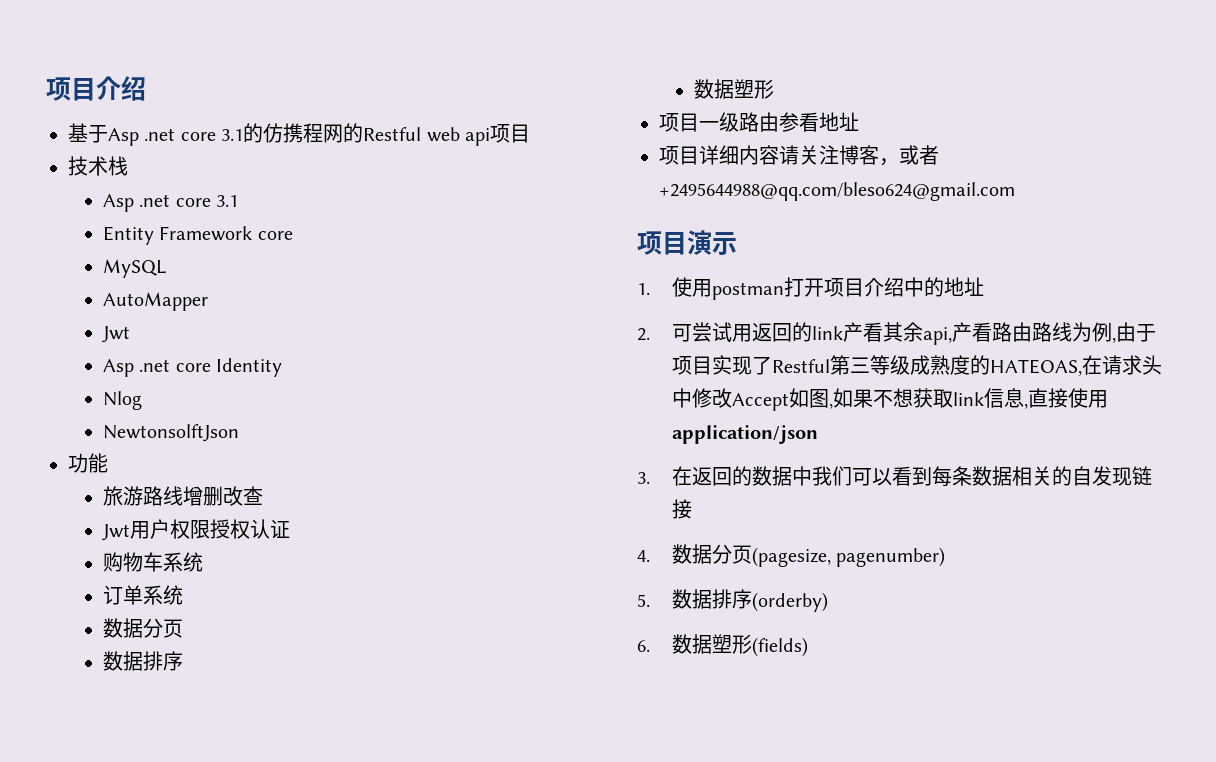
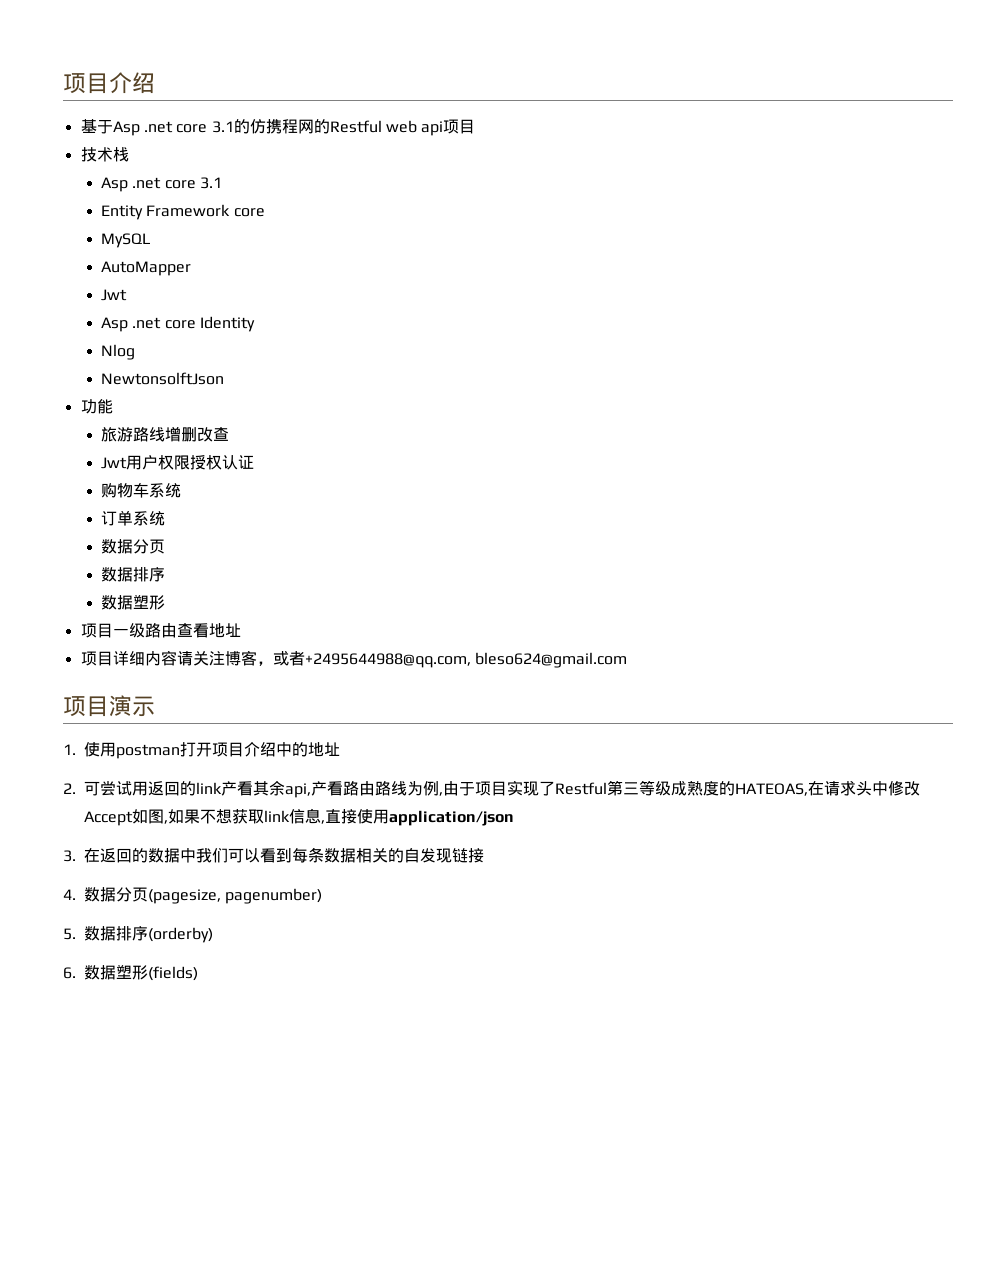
- 项目一级路由参看地址
+ 项目一级路由查看地址
- 项目详细内容请关注博客，或者+2495644988@qq.com/bleso624@gmail.com
+ 项目详细内容请关注博客，或者+2495644988@qq.com, bleso624@gmail.com

